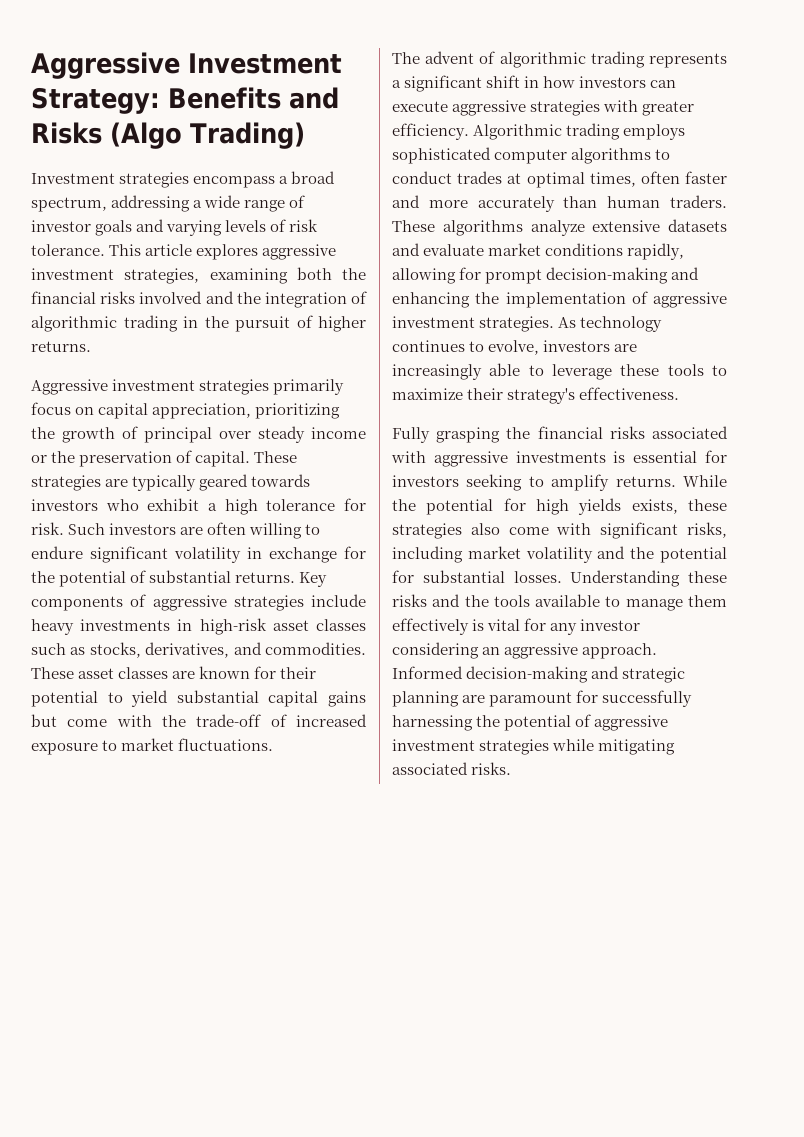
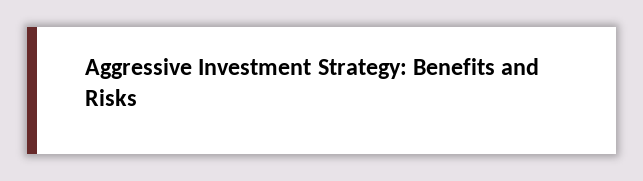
- Aggressive Investment Strategy: Benefits and Risks (Algo Trading)
- Investment strategies encompass a broad spectrum, addressing a wide range of investor goals and varying levels of risk tolerance. This article explores aggressive investment strategies, examining both the financial risks involved and the integration of algorithmic trading in the pursuit of higher returns.
- Aggressive investment strategies primarily focus on capital appreciation, prioritizing the growth of principal over steady income or the preservation of capital. These strategies are typically geared towards investors who exhibit a high tolerance for risk. Such investors are often willing to endure significant volatility in exchange for the potential of substantial returns. Key components of aggressive strategies include heavy investments in high-risk asset classes such as stocks, derivatives, and commodities. These asset classes are known for their potential to yield substantial capital gains but come with the trade-off of increased exposure to market fluctuations.
- The advent of algorithmic trading represents a significant shift in how investors can execute aggressive strategies with greater efficiency. Algorithmic trading employs sophisticated computer algorithms to conduct trades at optimal times, often faster and more accurately than human traders. These algorithms analyze extensive datasets and evaluate market conditions rapidly, allowing for prompt decision-making and enhancing the implementation of aggressive investment strategies. As technology continues to evolve, investors are increasingly able to leverage these tools to maximize their strategy's effectiveness.
- Fully grasping the financial risks associated with aggressive investments is essential for investors seeking to amplify returns. While the potential for high yields exists, these strategies also come with significant risks, including market volatility and the potential for substantial losses. Understanding these risks and the tools available to manage them effectively is vital for any investor considering an aggressive approach. Informed decision-making and strategic planning are paramount for successfully harnessing the potential of aggressive investment strategies while mitigating associated risks.
+ Aggressive Investment Strategy: Benefits and Risks

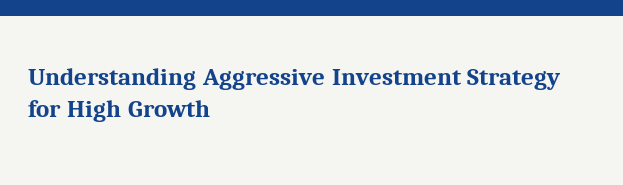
- Aggressive Investment Strategy: Benefits and Risks
+ Understanding Aggressive Investment Strategy for High Growth

